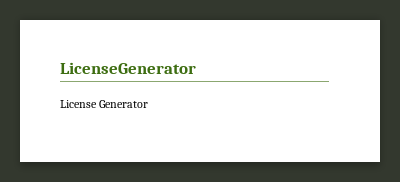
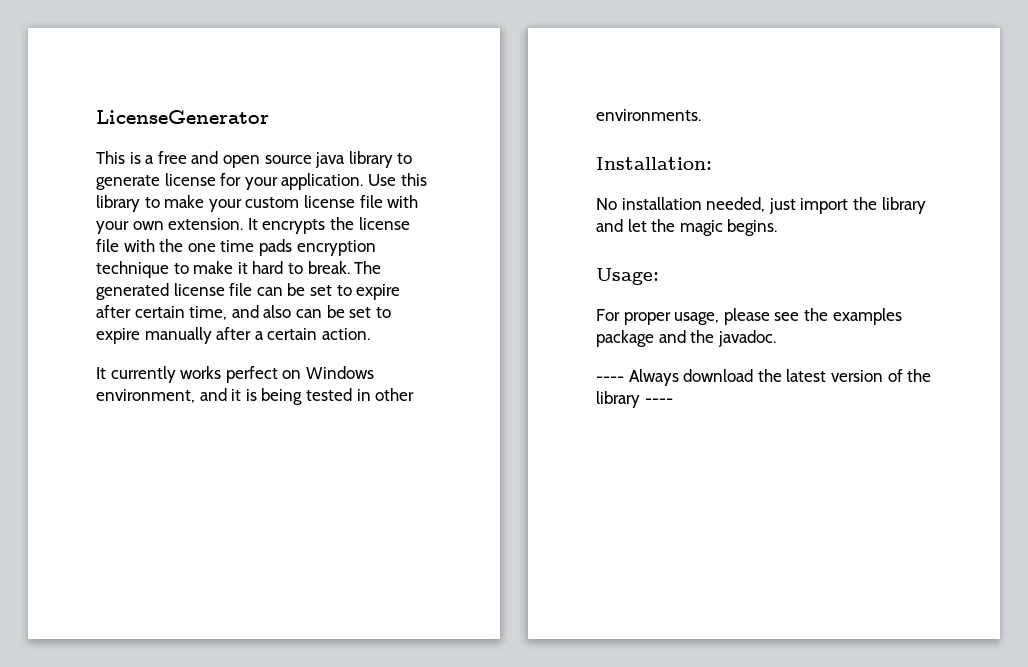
- License Generator
+ This is a free and open source java library to generate license for your application. Use this library to make your custom license file with your own extension. It encrypts the license file with the one time pads encryption technique to make it hard to break. The generated license file can be set to expire after certain time, and also can be set to expire manually after a certain action.
+ It currently works perfect on Windows environment, and it is being tested in other environments.
+ Installation:
+ No installation needed, just import the library and let the magic begins.
+ Usage:
+ For proper usage, please see the examples package and the javadoc.
+ ---- Always download the latest version of the library ----

